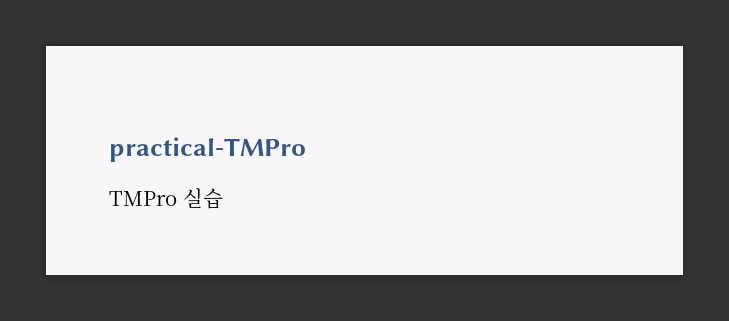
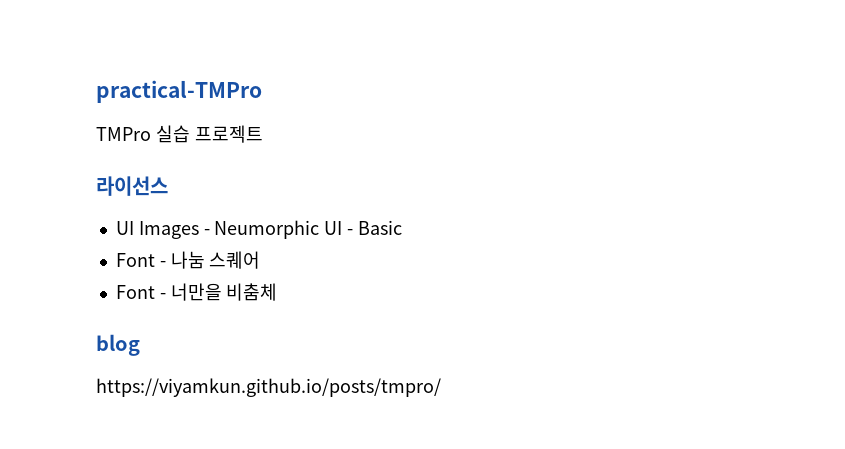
- TMPro 실습
+ TMPro 실습 프로젝트
+ 라이선스
+ UI Images - Neumorphic UI - Basic
+ Font - 나눔 스퀘어
+ Font - 너만을 비춤체
+ blog
+ https://viyamkun.github.io/posts/tmpro/

